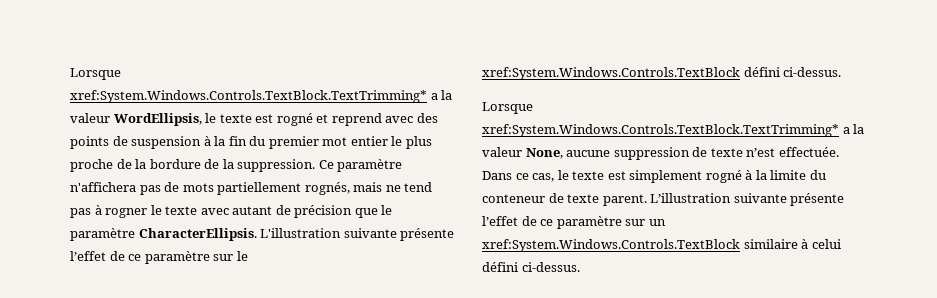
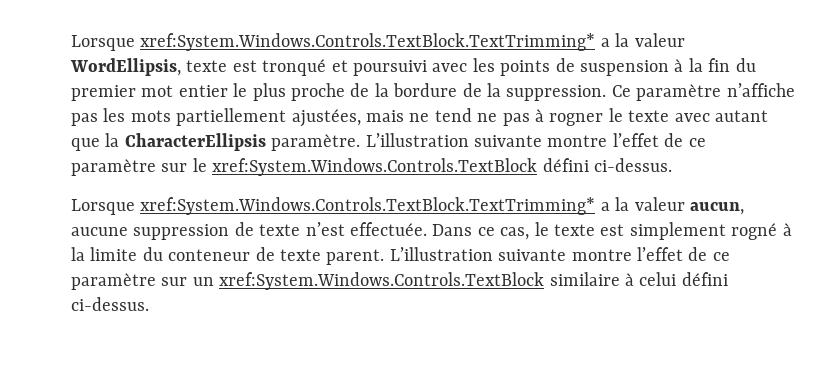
- Lorsque xref:System.Windows.Controls.TextBlock.TextTrimming* a la valeur WordEllipsis, le texte est rogné et reprend avec des points de suspension à la fin du premier mot entier le plus proche de la bordure de la suppression.
+ Lorsque xref:System.Windows.Controls.TextBlock.TextTrimming* a la valeur WordEllipsis, texte est tronqué et poursuivi avec les points de suspension à la fin du premier mot entier le plus proche de la bordure de la suppression.
- Ce paramètre n'affichera pas de mots partiellement rognés, mais ne tend pas à rogner le texte avec autant de précision que le paramètre CharacterEllipsis. L'illustration suivante présente l’effet de ce paramètre sur le xref:System.Windows.Controls.TextBlock défini ci-dessus.
+ Ce paramètre n’affiche pas les mots partiellement ajustées, mais ne tend ne pas à rogner le texte avec autant que la CharacterEllipsis paramètre. L’illustration suivante montre l’effet de ce paramètre sur le xref:System.Windows.Controls.TextBlock défini ci-dessus.
- Lorsque xref:System.Windows.Controls.TextBlock.TextTrimming* a la valeur None, aucune suppression de texte n’est effectuée.
+ Lorsque xref:System.Windows.Controls.TextBlock.TextTrimming* a la valeur aucun, aucune suppression de texte n’est effectuée.
- L’illustration suivante présente l’effet de ce paramètre sur un xref:System.Windows.Controls.TextBlock similaire à celui défini ci-dessus.
+ L’illustration suivante montre l’effet de ce paramètre sur un xref:System.Windows.Controls.TextBlock similaire à celui défini ci-dessus.

